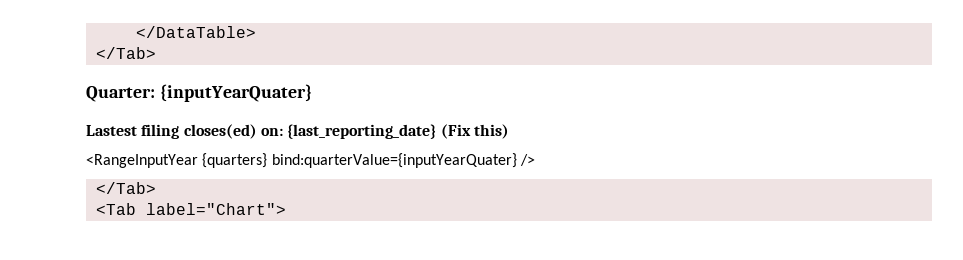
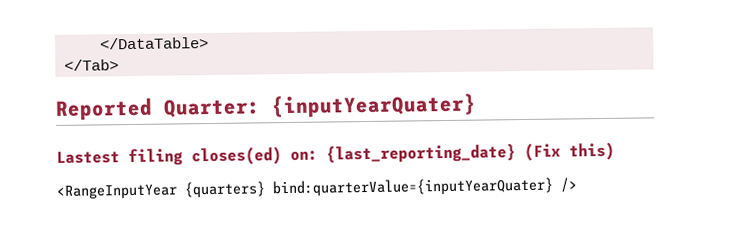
- Quarter: {inputYearQuater}
+ Reported Quarter: {inputYearQuater}
  <RangeInputYear {quarters} bind:quarterValue={inputYearQuater} />
- </Tab>
- <Tab label="Chart">

